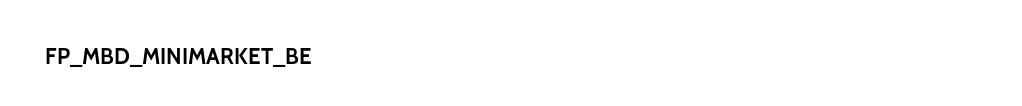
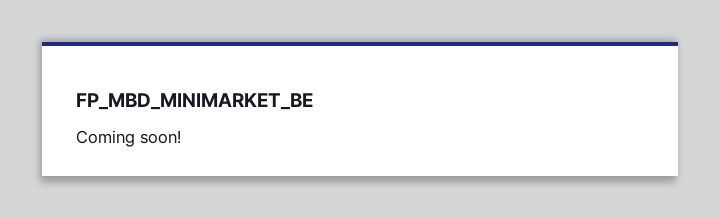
+ Coming soon!

